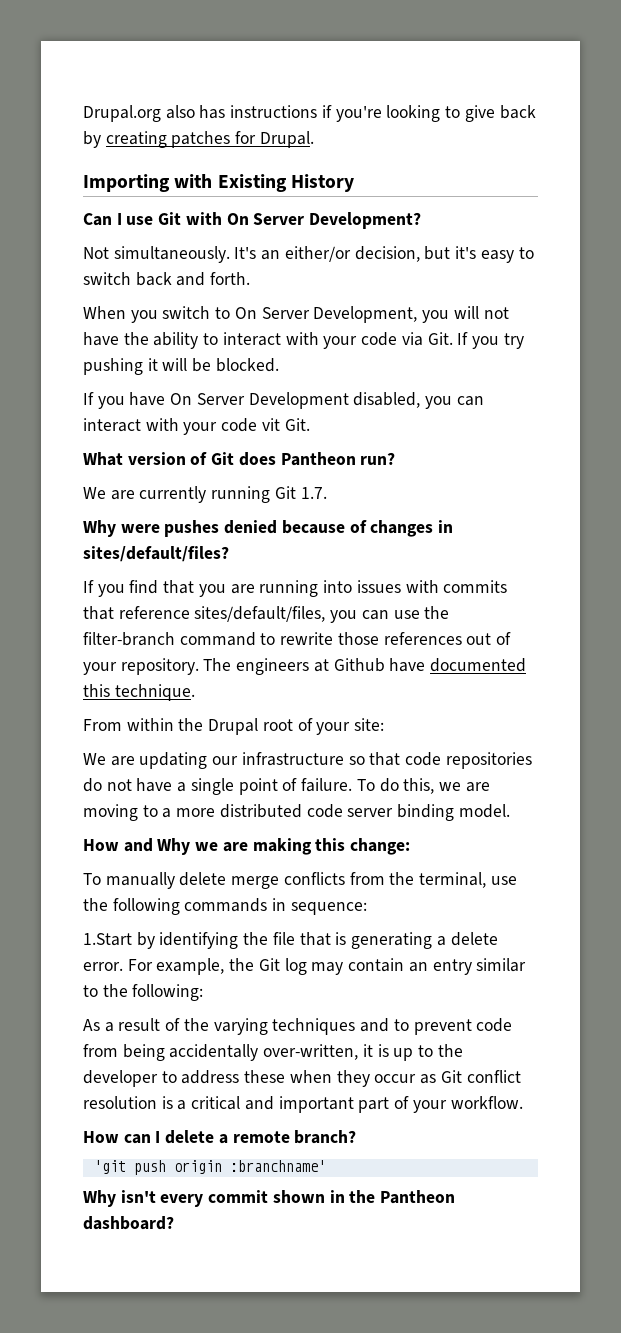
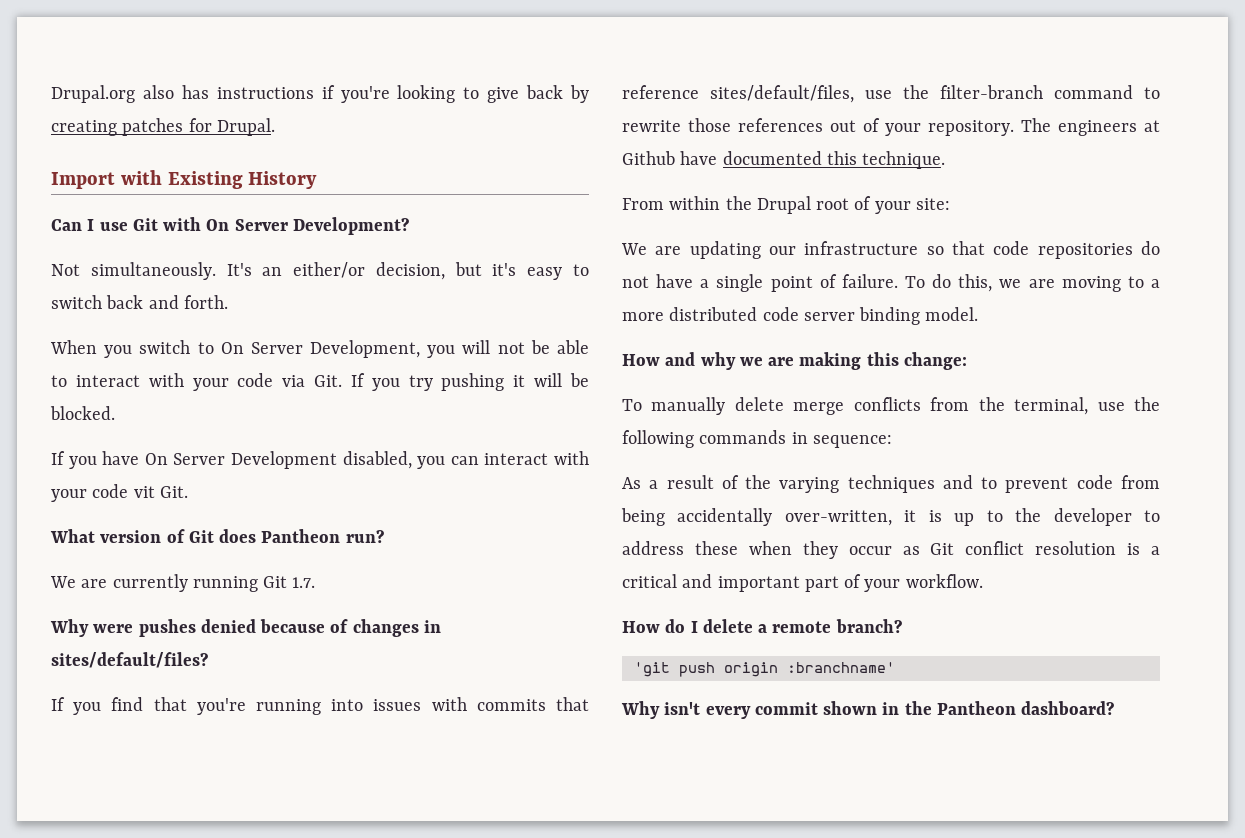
- Importing with Existing History
+ Import with Existing History
- When you switch to On Server Development, you will not have the ability to interact with your code via Git. If you try pushing it will be blocked.
+ When you switch to On Server Development, you will not be able to interact with your code via Git. If you try pushing it will be blocked.
- If you find that you are running into issues with commits that reference sites/default/files, you can use the filter-branch command to rewrite those references out of your repository.
+ If you find that you're running into issues with commits that reference sites/default/files, use the filter-branch command to rewrite those references out of your repository.
- How and Why we are making this change:
+ How and why we are making this change:
- 1.Start by identifying the file that is generating a delete error. For example, the Git log may contain an entry similar to the following:
- How can I delete a remote branch?
+ How do I delete a remote branch?

